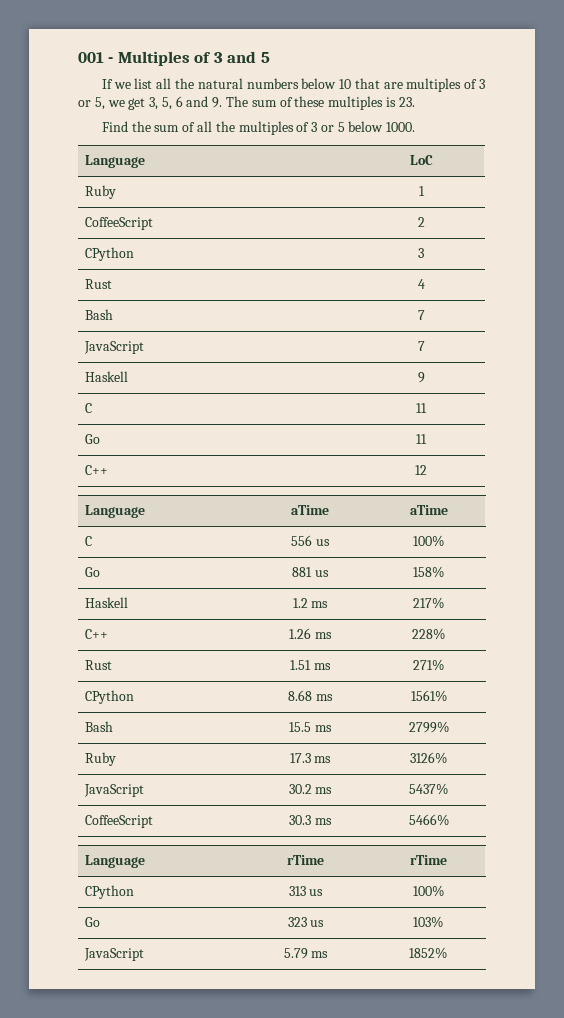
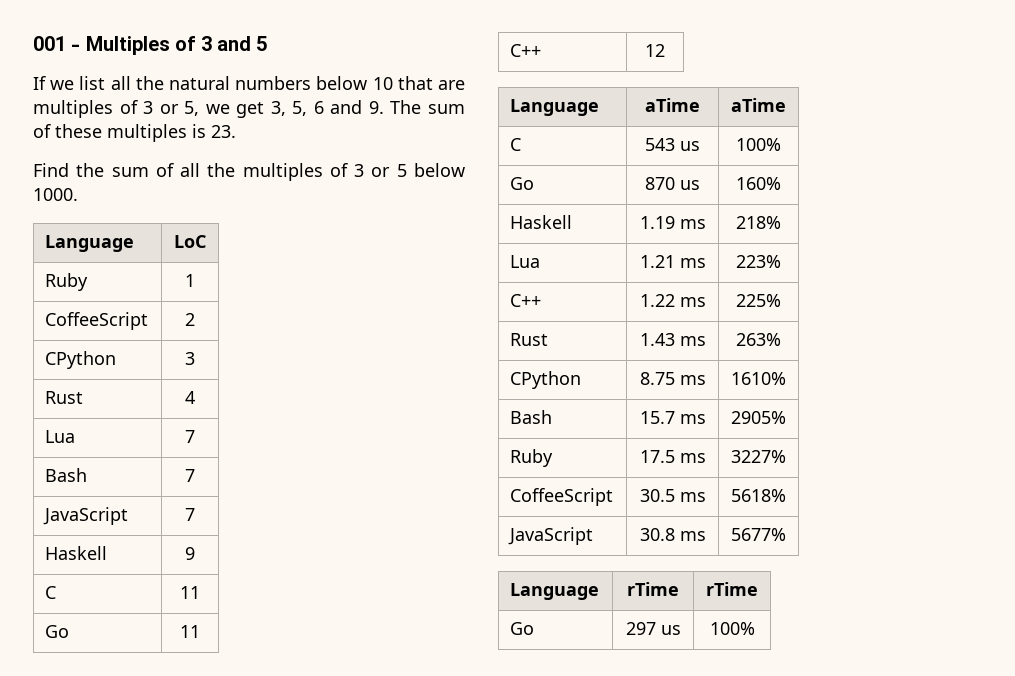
+ Lua | 7
- C | 556 us | 100%
- Go | 881 us | 158%
- Haskell | 1.2 ms | 217%
- C++ | 1.26 ms | 228%
- Rust | 1.51 ms | 271%
- CPython | 8.68 ms | 1561%
- Bash | 15.5 ms | 2799%
- Ruby | 17.3 ms | 3126%
- JavaScript | 30.2 ms | 5437%
- CoffeeScript | 30.3 ms | 5466%
+ C | 543 us | 100%
+ Go | 870 us | 160%
+ Haskell | 1.19 ms | 218%
+ Lua | 1.21 ms | 223%
+ C++ | 1.22 ms | 225%
+ Rust | 1.43 ms | 263%
+ CPython | 8.75 ms | 1610%
+ Bash | 15.7 ms | 2905%
+ Ruby | 17.5 ms | 3227%
+ CoffeeScript | 30.5 ms | 5618%
+ JavaScript | 30.8 ms | 5677%
- CPython | 313 us | 100%
- Go | 323 us | 103%
- JavaScript | 5.79 ms | 1852%
+ Go | 297 us | 100%

